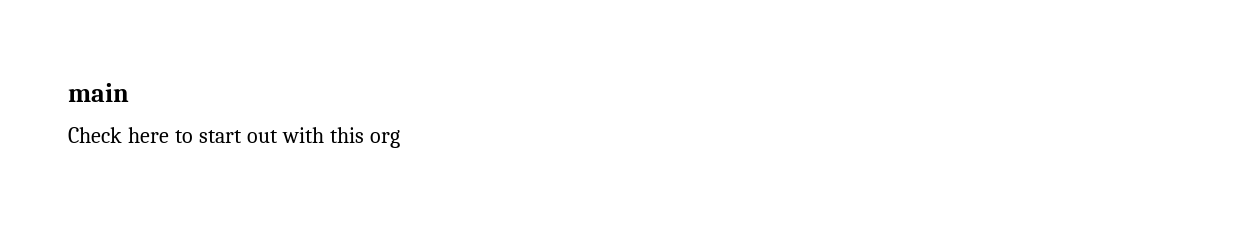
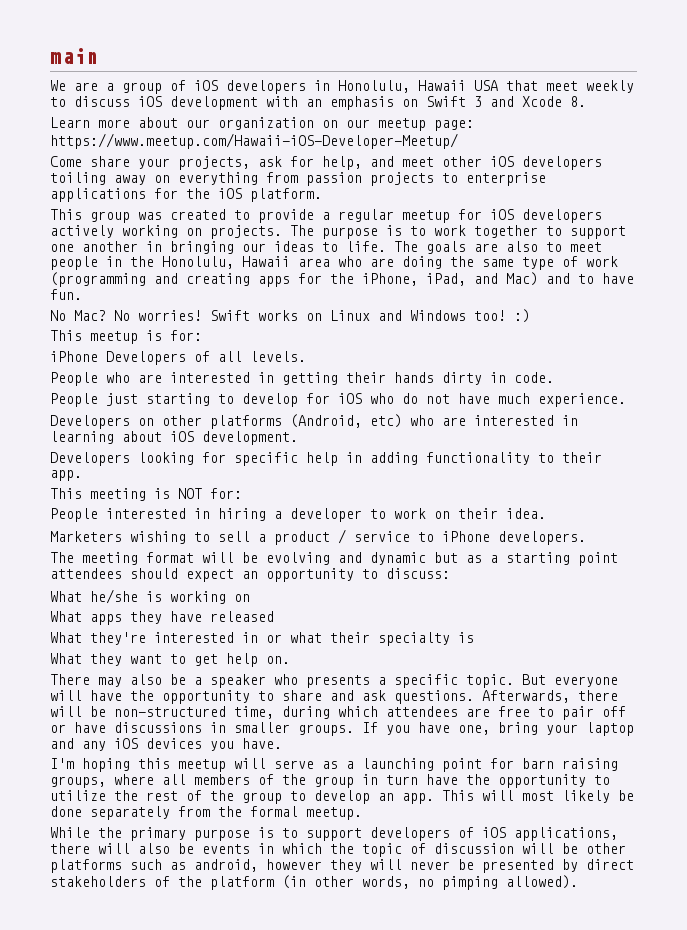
- Check here to start out with this org
+ We are a group of iOS developers in Honolulu, Hawaii USA that meet weekly to discuss iOS development with an emphasis on Swift 3 and Xcode 8.
+ Learn more about our organization on our meetup page: https://www.meetup.com/Hawaii-iOS-Developer-Meetup/
+ Come share your projects, ask for help, and meet other iOS developers toiling away on everything from passion projects to enterprise applications for the iOS platform.
+ This group was created to provide a regular meetup for iOS developers actively working on projects. The purpose is to work together to support one another in bringing our ideas to life. The goals are also to meet people in the Honolulu, Hawaii area who are doing the same type of work (programming and creating apps for the iPhone, iPad, and Mac) and to have fun.
+ No Mac? No worries! Swift works on Linux and Windows too! :)
+ This meetup is for:
+ iPhone Developers of all levels.
+ People who are interested in getting their hands dirty in code.
+ People just starting to develop for iOS who do not have much experience.
+ Developers on other platforms (Android, etc) who are interested in learning about iOS development.
+ Developers looking for specific help in adding functionality to their app.
+ This meeting is NOT for:
+ People interested in hiring a developer to work on their idea.
+ Marketers wishing to sell a product / service to iPhone developers.
+ The meeting format will be evolving and dynamic but as a starting point attendees should expect an opportunity to discuss:
+ What he/she is working on
+ What apps they have released
+ What they're interested in or what their specialty is
+ What they want to get help on.
+ There may also be a speaker who presents a specific topic. But everyone will have the opportunity to share and ask questions. Afterwards, there will be non-structured time, during which attendees are free to pair off or have discussions in smaller groups. If you have one, bring your laptop and any iOS devices you have.
+ I'm hoping this meetup will serve as a launching point for barn raising groups, where all members of the group in turn have the opportunity to utilize the rest of the group to develop an app. This will most likely be done separately from the formal meetup.
+ While the primary purpose is to support developers of iOS applications, there will also be events in which the topic of discussion will be other platforms such as android, however they will never be presented by direct stakeholders of the platform (in other words, no pimping allowed).

